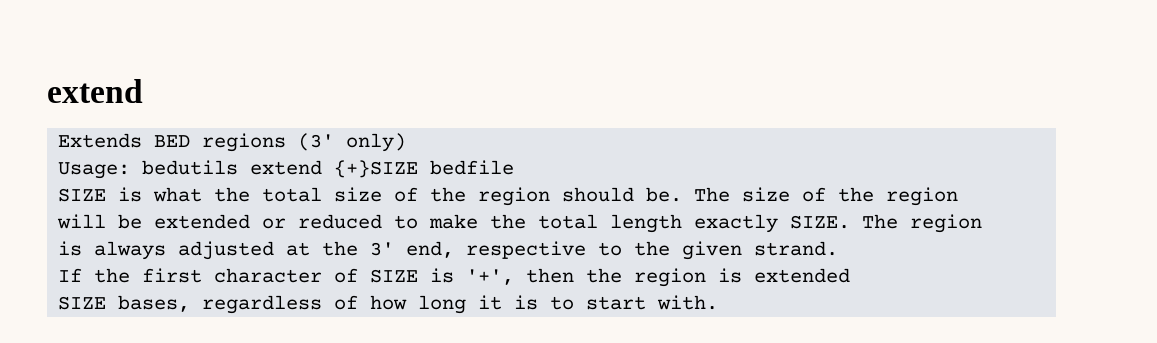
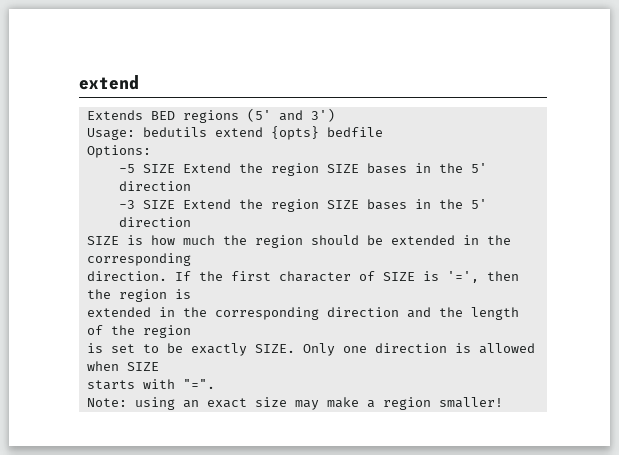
- Extends BED regions (3' only)
+ Extends BED regions (5' and 3')
- Usage: bedutils extend {+}SIZE bedfile
+ Usage: bedutils extend {opts} bedfile
- SIZE is what the total size of the region should be. The size of the region
- will be extended or reduced to make the total length exactly SIZE. The region
- is always adjusted at the 3' end, respective to the given strand.
- If the first character of SIZE is '+', then the region is extended
- SIZE bases, regardless of how long it is to start with.
+ Options:
+ -5 SIZE Extend the region SIZE bases in the 5' direction
+ -3 SIZE Extend the region SIZE bases in the 5' direction
+ SIZE is how much the region should be extended in the corresponding
+ direction. If the first character of SIZE is '=', then the region is
+ extended in the corresponding direction and the length of the region
+ is set to be exactly SIZE. Only one direction is allowed when SIZE
+ starts with "=".
+ Note: using an exact size may make a region smaller!

